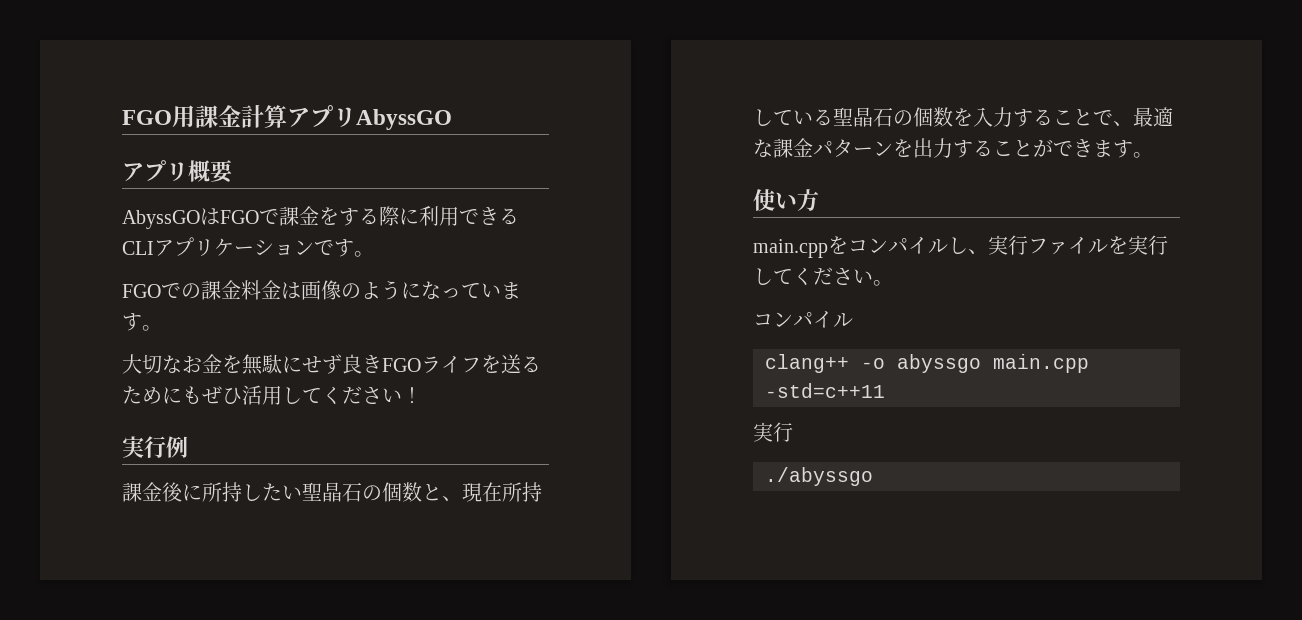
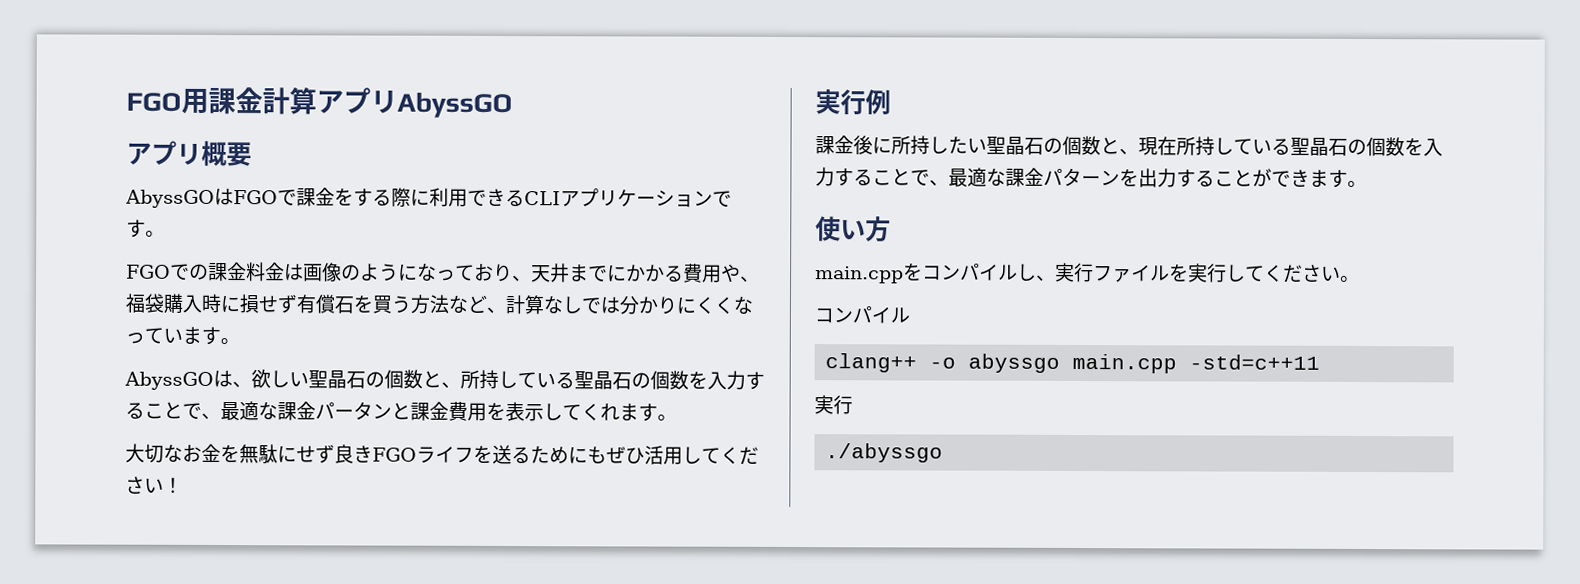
- FGOでの課金料金は画像のようになっています。
+ FGOでの課金料金は画像のようになっており、天井までにかかる費用や、福袋購入時に損せず有償石を買う方法など、計算なしでは分かりにくくなっています。
+ AbyssGOは、欲しい聖晶石の個数と、所持している聖晶石の個数を入力することで、最適な課金パータンと課金費用を表示してくれます。

